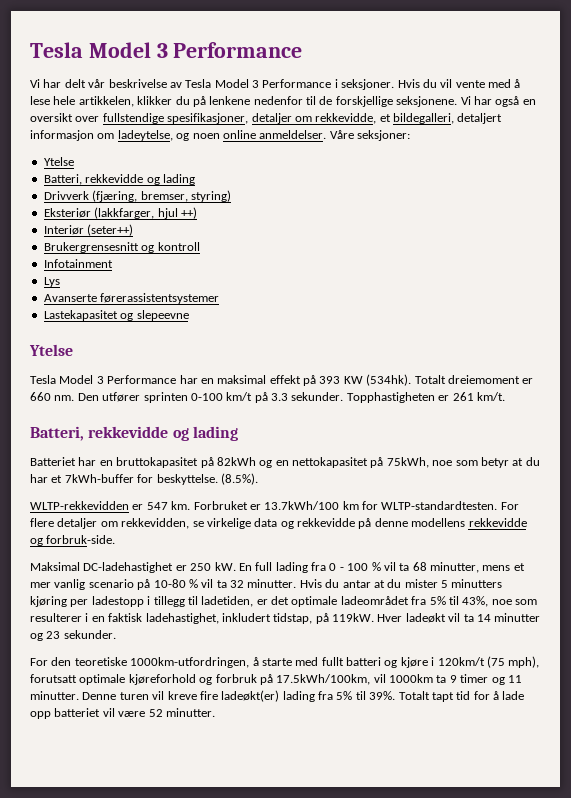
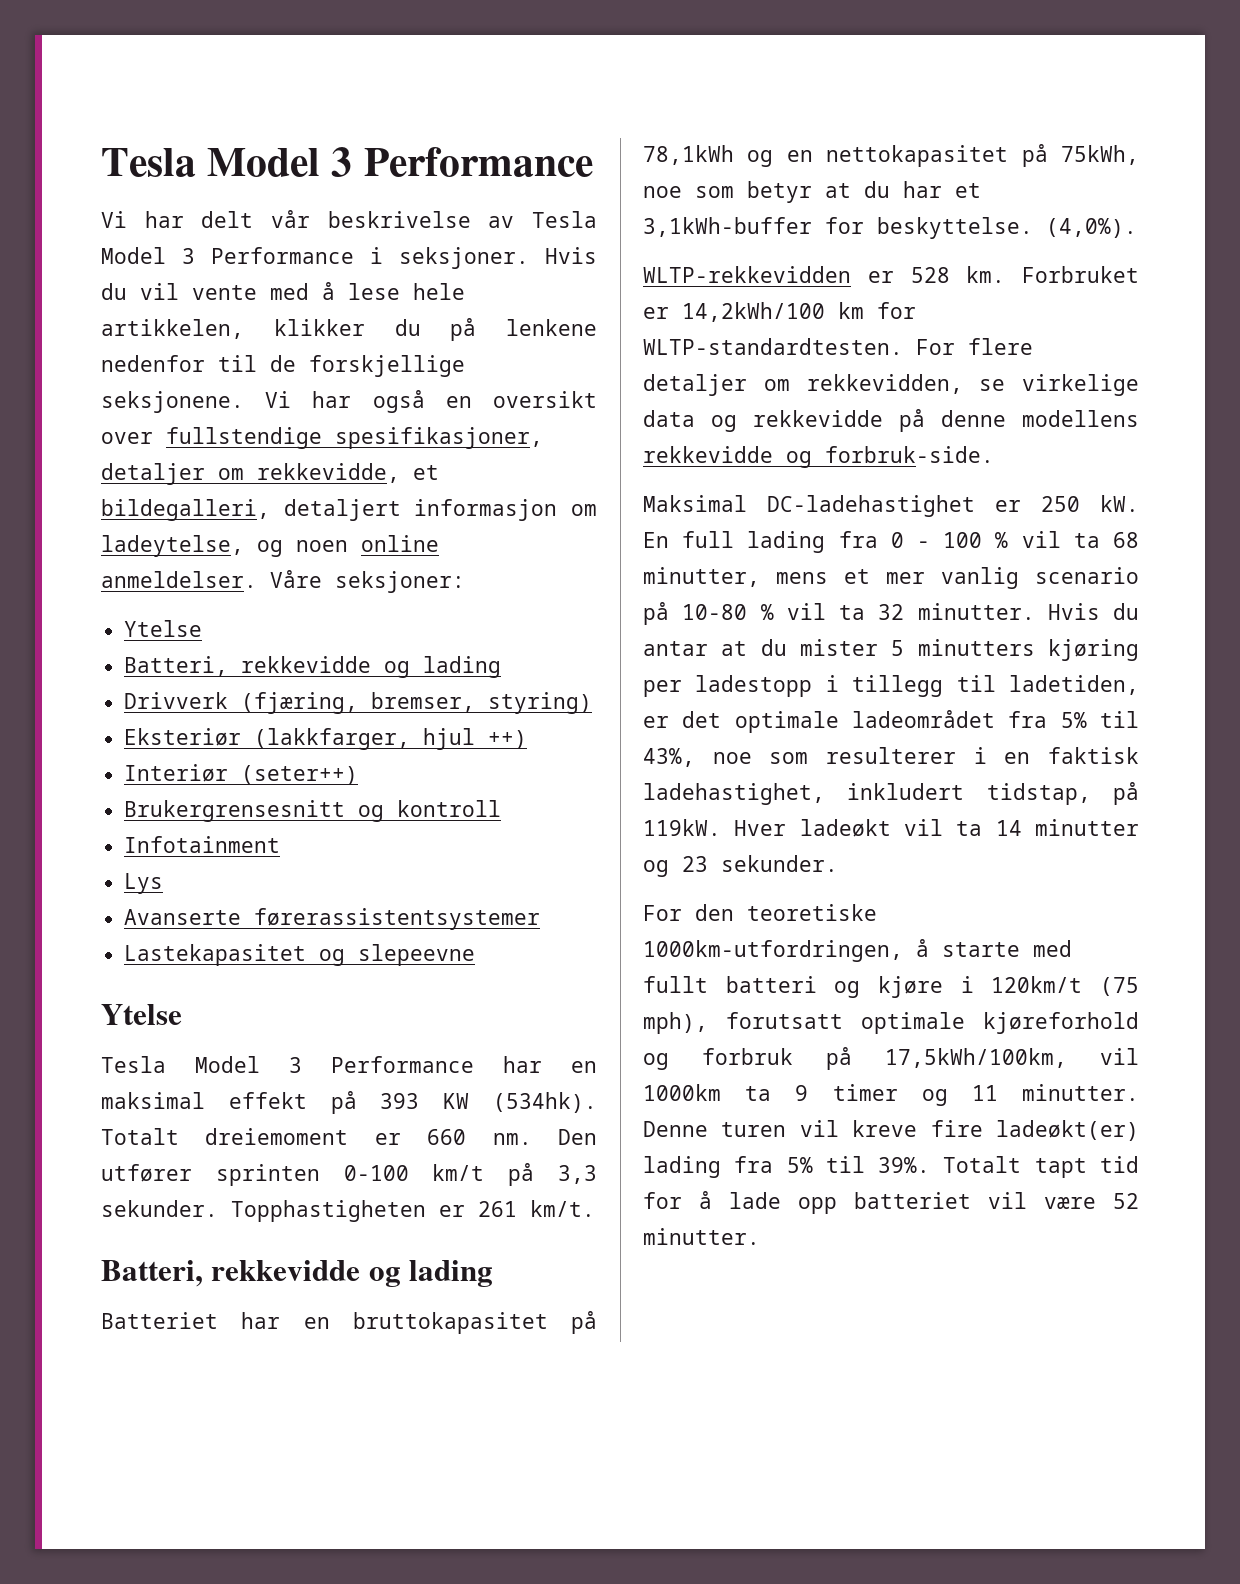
- Den utfører sprinten 0-100 km/t på 3.3 sekunder.
+ Den utfører sprinten 0-100 km/t på 3,3 sekunder.
- Batteriet har en bruttokapasitet på 82kWh og en nettokapasitet på 75kWh, noe som betyr at du har et 7kWh-buffer for beskyttelse.
+ Batteriet har en bruttokapasitet på 78,1kWh og en nettokapasitet på 75kWh, noe som betyr at du har et 3,1kWh-buffer for beskyttelse.
- (8.5%).
+ (4,0%).
- WLTP-rekkevidden er 547 km.
+ WLTP-rekkevidden er 528 km.
- Forbruket er 13.7kWh/100 km for WLTP-standardtesten.
+ Forbruket er 14,2kWh/100 km for WLTP-standardtesten.
- For den teoretiske 1000km-utfordringen, å starte med fullt batteri og kjøre i 120km/t (75 mph), forutsatt optimale kjøreforhold og forbruk på 17.5kWh/100km, vil 1000km ta 9 timer og 11 minutter.
+ For den teoretiske 1000km-utfordringen, å starte med fullt batteri og kjøre i 120km/t (75 mph), forutsatt optimale kjøreforhold og forbruk på 17,5kWh/100km, vil 1000km ta 9 timer og 11 minutter.

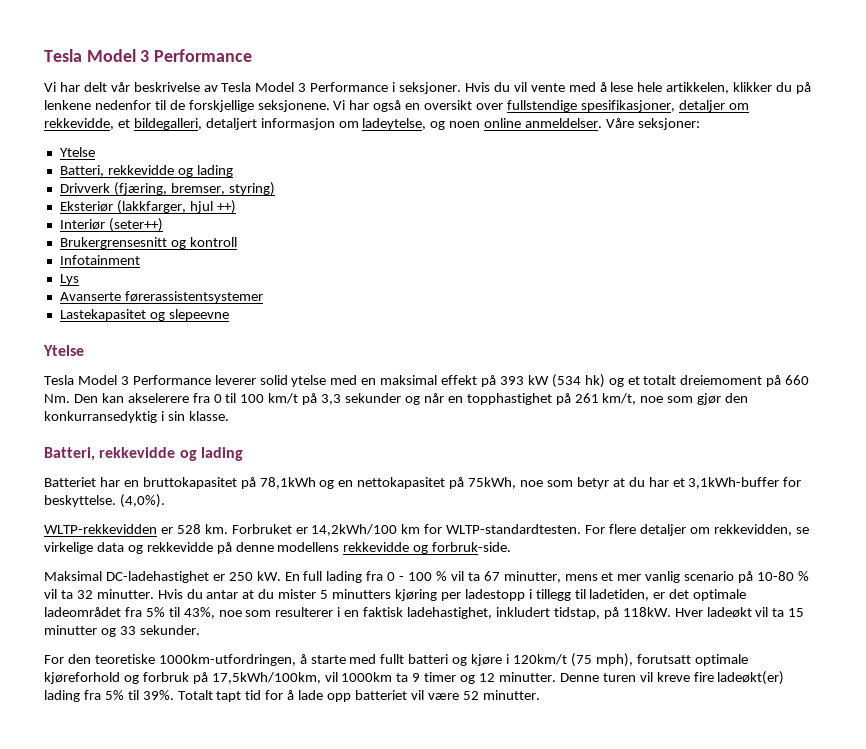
- Tesla Model 3 Performance har en maksimal effekt på 393 KW (534hk). Totalt dreiemoment er 660 nm. Den utfører sprinten 0-100 km/t på 3,3 sekunder. Topphastigheten er 261 km/t.
+ Tesla Model 3 Performance leverer solid ytelse med en maksimal effekt på 393 kW (534 hk) og et totalt dreiemoment på 660 Nm. Den kan akselerere fra 0 til 100 km/t på 3,3 sekunder og når en topphastighet på 261 km/t, noe som gjør den konkurransedyktig i sin klasse.
- En full lading fra 0 - 100 % vil ta 68 minutter, mens et mer vanlig scenario på 10-80 % vil ta 32 minutter.
+ En full lading fra 0 - 100 % vil ta 67 minutter, mens et mer vanlig scenario på 10-80 % vil ta 32 minutter.
- Hvis du antar at du mister 5 minutters kjøring per ladestopp i tillegg til ladetiden, er det optimale ladeområdet fra 5% til 43%, noe som resulterer i en faktisk ladehastighet, inkludert tidstap, på 119kW.
+ Hvis du antar at du mister 5 minutters kjøring per ladestopp i tillegg til ladetiden, er det optimale ladeområdet fra 5% til 43%, noe som resulterer i en faktisk ladehastighet, inkludert tidstap, på 118kW.
- Hver ladeøkt vil ta 14 minutter og 23 sekunder.
+ Hver ladeøkt vil ta 15 minutter og 33 sekunder.
- For den teoretiske 1000km-utfordringen, å starte med fullt batteri og kjøre i 120km/t (75 mph), forutsatt optimale kjøreforhold og forbruk på 17,5kWh/100km, vil 1000km ta 9 timer og 11 minutter.
+ For den teoretiske 1000km-utfordringen, å starte med fullt batteri og kjøre i 120km/t (75 mph), forutsatt optimale kjøreforhold og forbruk på 17,5kWh/100km, vil 1000km ta 9 timer og 12 minutter.

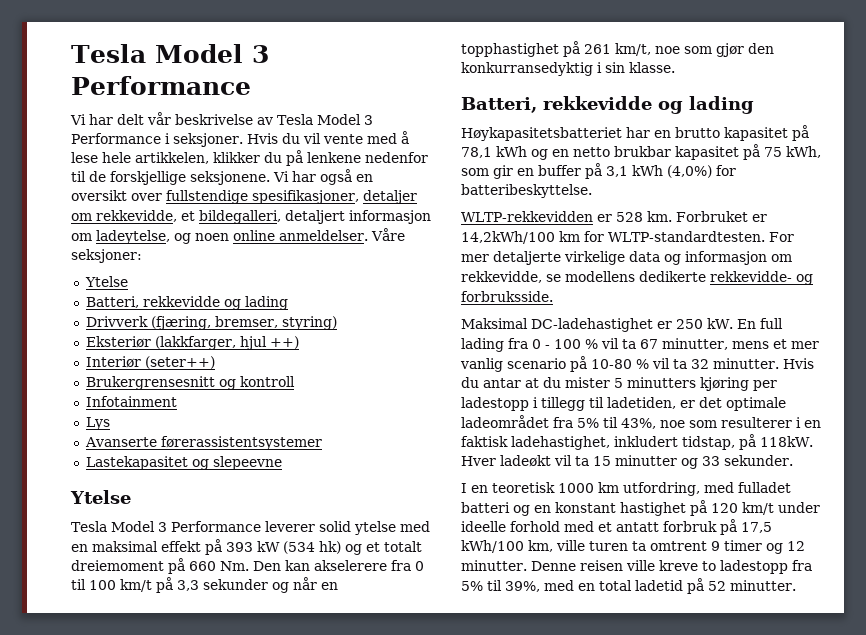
- Batteriet har en bruttokapasitet på 78,1kWh og en nettokapasitet på 75kWh, noe som betyr at du har et 3,1kWh-buffer for beskyttelse. (4,0%).
+ Høykapasitetsbatteriet har en brutto kapasitet på 78,1 kWh og en netto brukbar kapasitet på 75 kWh, som gir en buffer på 3,1 kWh (4,0%) for batteribeskyttelse.
- For flere detaljer om rekkevidden, se virkelige data og rekkevidde på denne modellens rekkevidde og forbruk-side.
+ For mer detaljerte virkelige data og informasjon om rekkevidde, se modellens dedikerte rekkevidde- og forbruksside.
- For den teoretiske 1000km-utfordringen, å starte med fullt batteri og kjøre i 120km/t (75 mph), forutsatt optimale kjøreforhold og forbruk på 17,5kWh/100km, vil 1000km ta 9 timer og 12 minutter.
+ I en teoretisk 1000 km utfordring, med fulladet batteri og en konstant hastighet på 120 km/t under ideelle forhold med et antatt forbruk på 17,5 kWh/100 km, ville turen ta omtrent 9 timer og 12 minutter.
- Denne turen vil kreve fire ladeøkt(er) lading fra 5% til 39%. Totalt tapt tid for å lade opp batteriet vil være 52 minutter.
+ Denne reisen ville kreve to ladestopp fra 5% til 39%, med en total ladetid på 52 minutter.

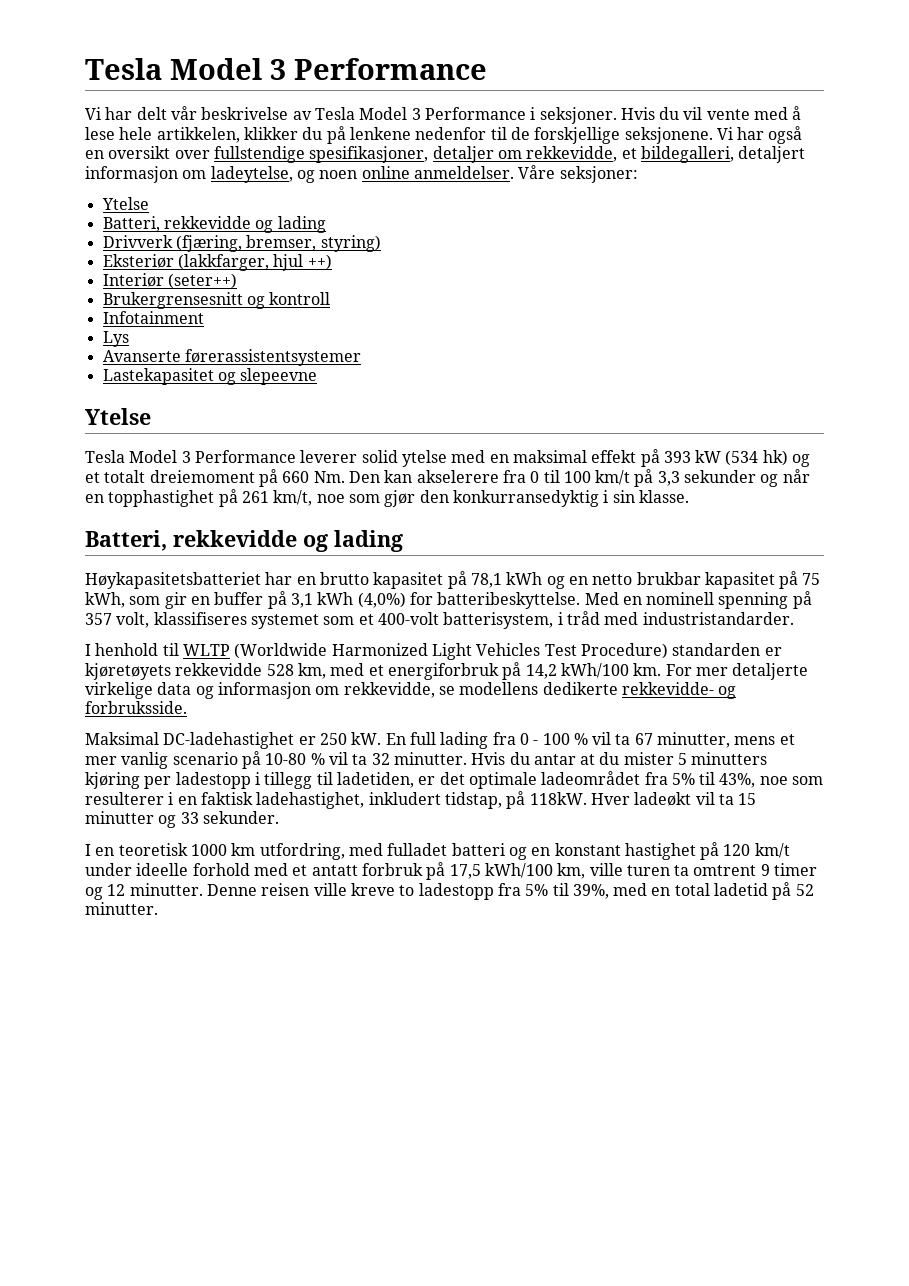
- Høykapasitetsbatteriet har en brutto kapasitet på 78,1 kWh og en netto brukbar kapasitet på 75 kWh, som gir en buffer på 3,1 kWh (4,0%) for batteribeskyttelse.
- WLTP-rekkevidden er 528 km. Forbruket er 14,2kWh/100 km for WLTP-standardtesten.
+ Høykapasitetsbatteriet har en brutto kapasitet på 78,1 kWh og en netto brukbar kapasitet på 75 kWh, som gir en buffer på 3,1 kWh (4,0%) for batteribeskyttelse. Med en nominell spenning på 357 volt, klassifiseres systemet som et 400-volt batterisystem, i tråd med industristandarder.
+ I henhold til WLTP (Worldwide Harmonized Light Vehicles Test Procedure) standarden er kjøretøyets rekkevidde 528 km, med et energiforbruk på 14,2 kWh/100 km.

